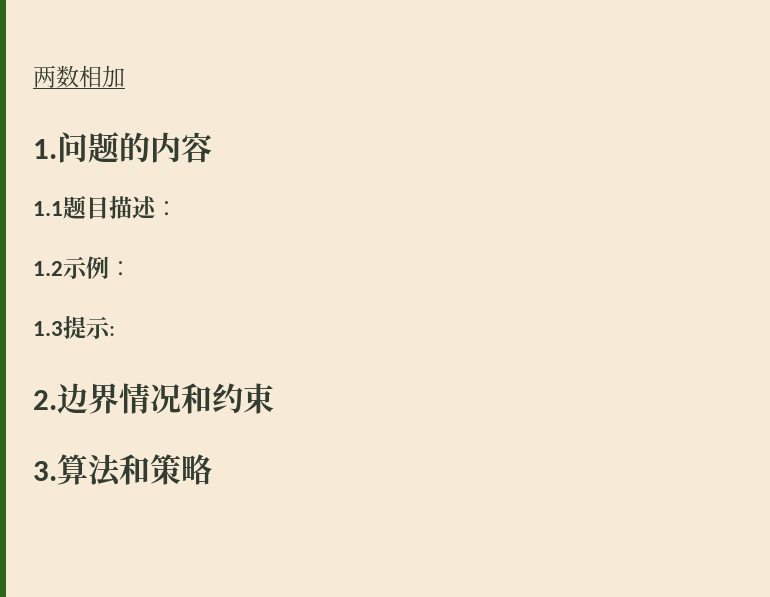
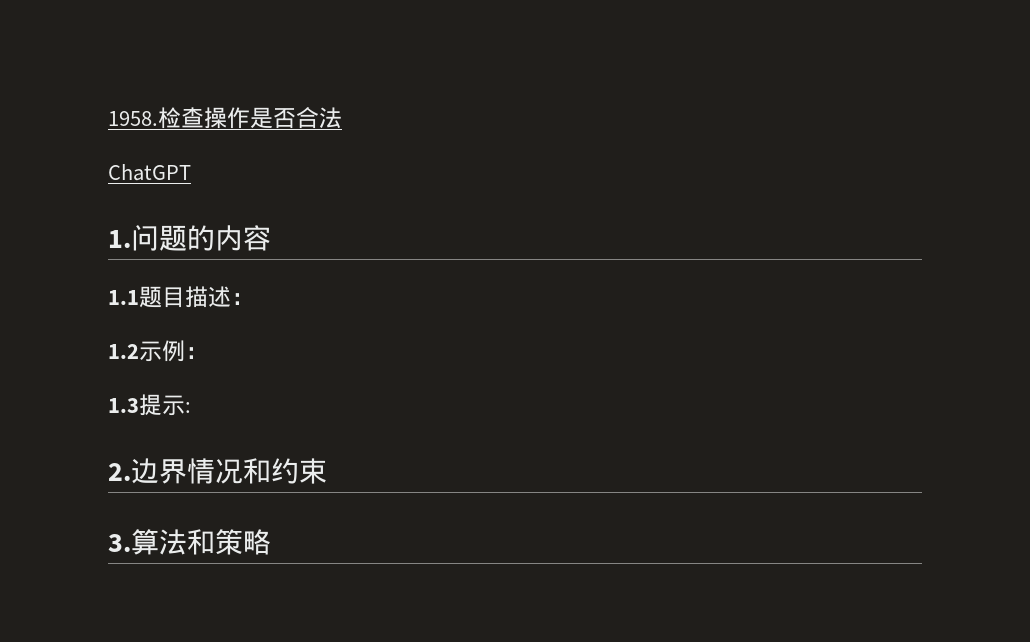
- 两数相加
+ 1958.检查操作是否合法
+ ChatGPT

